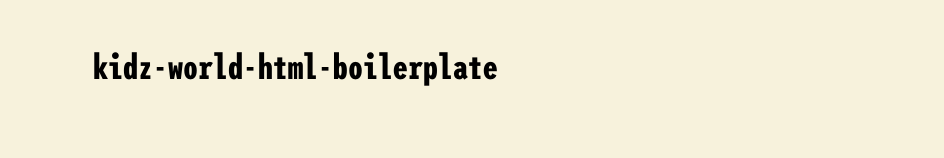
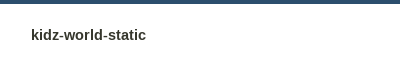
- kidz-world-html-boilerplate
+ kidz-world-static

